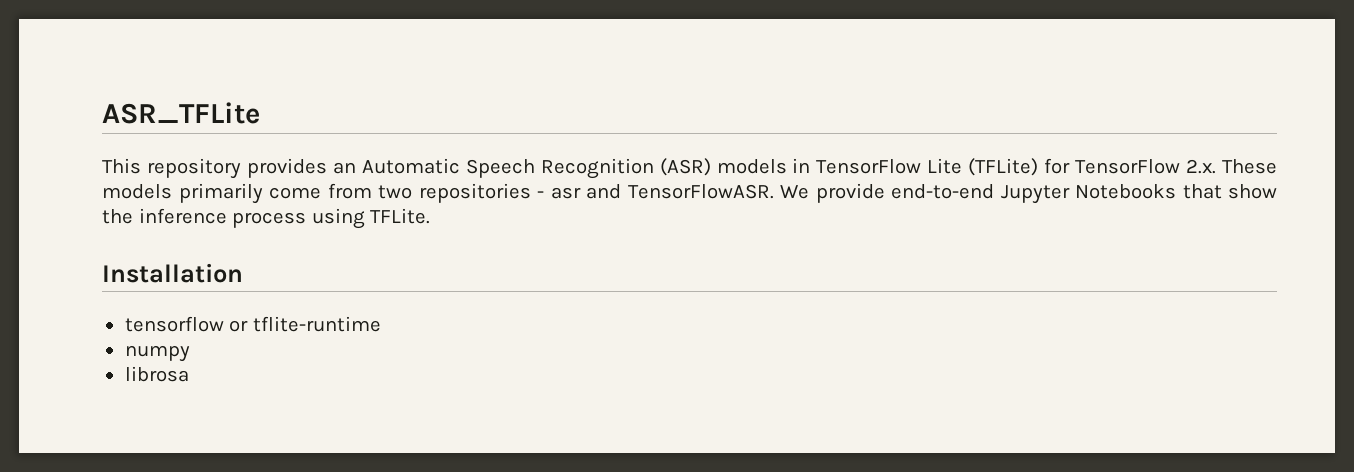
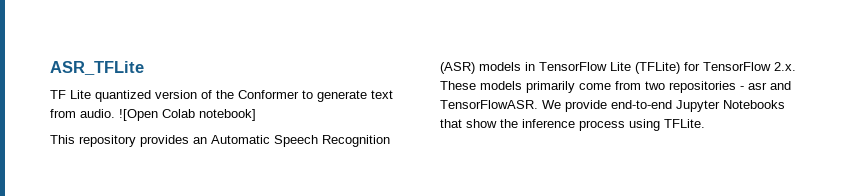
+ TF Lite quantized version of the Conformer to generate text from audio. ![Open Colab notebook]
- Installation
- tensorflow or tflite-runtime
- numpy
- librosa

